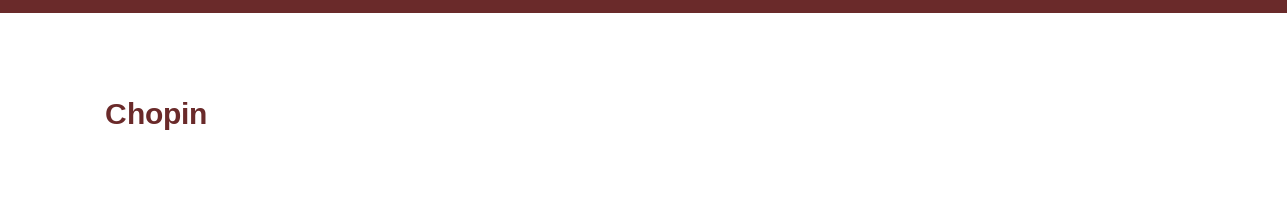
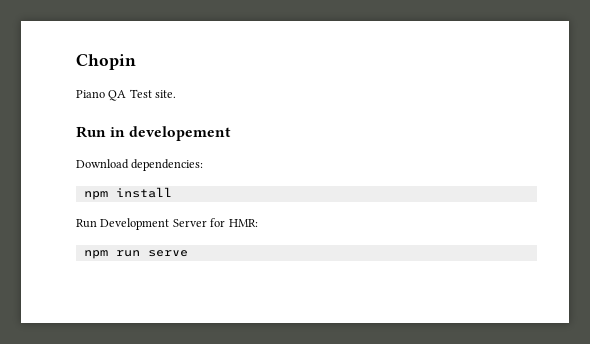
+ Piano QA Test site.
+ Run in developement
+ Download dependencies:
+ npm install
+ Run Development Server for HMR:
+ npm run serve

